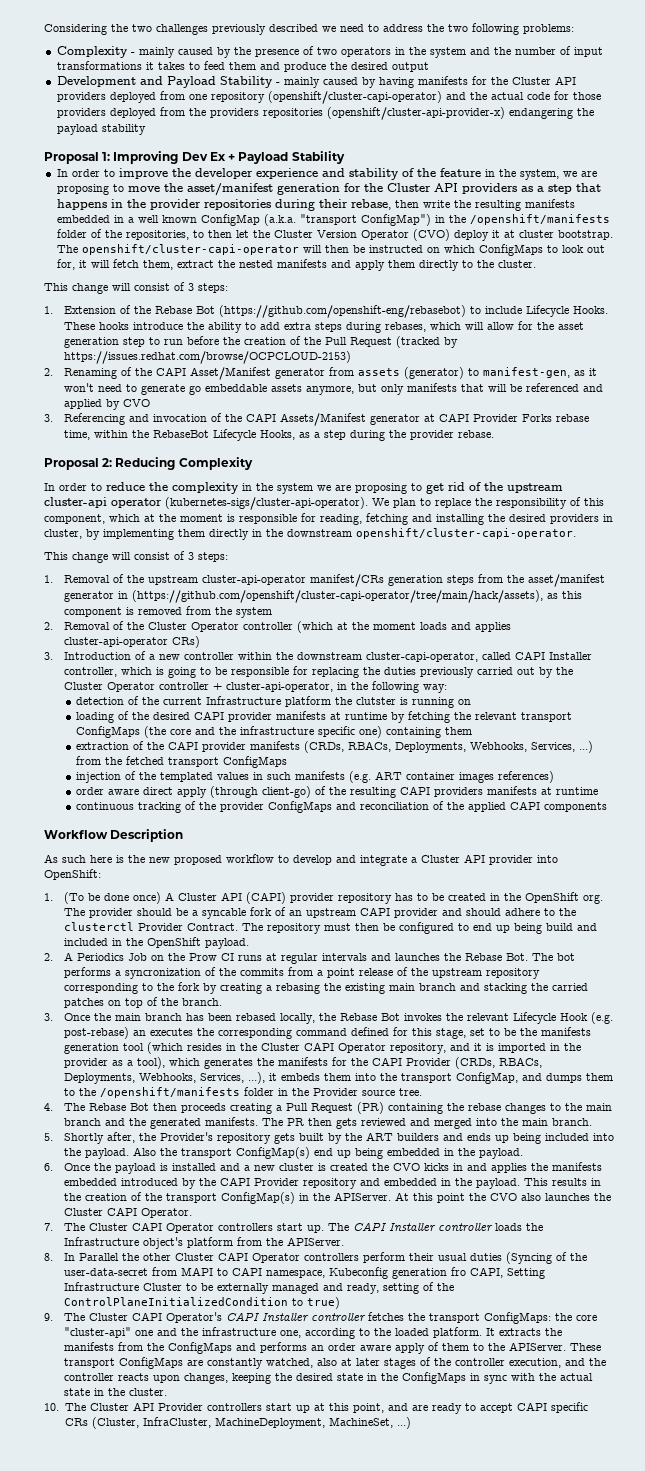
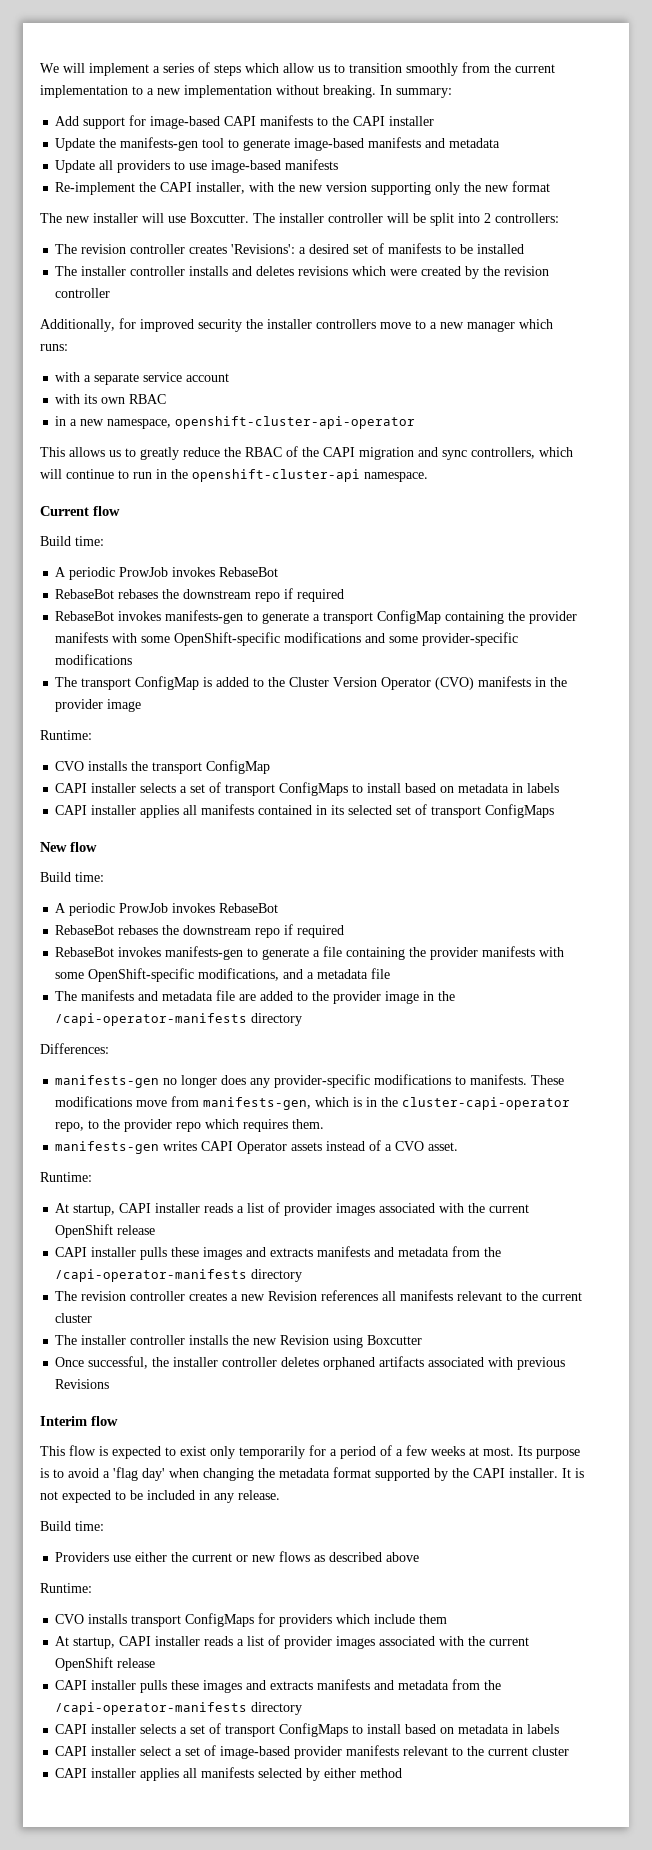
- Considering the two challenges previously described we need to address the two following problems:
- Complexity - mainly caused by the presence of two operators in the system and the number of input transformations it takes to feed them and produce the desired output
- Development and Payload Stability - mainly caused by having manifests for the Cluster API providers deployed from one repository (openshift/cluster-capi-operator) and the actual code for those providers deployed from the providers repositories (openshift/cluster-api-provider-x) endangering the payload stability
- Proposal 1: Improving Dev Ex + Payload Stability
- In order to improve the developer experience and stability of the feature in the system, we are proposing to move the asset/manifest generation for the Cluster API providers as a step that happens in the provider repositories during their rebase, then write the resulting manifests embedded in a well known ConfigMap (a.k.a. "transport ConfigMap") in the /openshift/manifests folder of the repositories, to then let the Cluster Version Operator (CVO) deploy it at cluster bootstrap. The openshift/cluster-capi-operator will then be instructed on which ConfigMaps to look out for, it will fetch them, extract the nested manifests and apply them directly to the cluster.
- This change will consist of 3 steps:
- 1. Extension of the Rebase Bot (https://github.com/openshift-eng/rebasebot) to include Lifecycle Hooks. These hooks introduce the ability to add extra steps during rebases, which will allow for the asset generation step to run before the creation of the Pull Request (tracked by https://issues.redhat.com/browse/OCPCLOUD-2153)
- 2. Renaming of the CAPI Asset/Manifest generator from assets (generator) to manifest-gen, as it won't need to generate go embeddable assets anymore, but only manifests that will be referenced and applied by CVO
- 3. Referencing and invocation of the CAPI Assets/Manifest generator at CAPI Provider Forks rebase time, within the RebaseBot Lifecycle Hooks, as a step during the provider rebase.
- Proposal 2: Reducing Complexity
- In order to reduce the complexity in the system we are proposing to get rid of the upstream cluster-api operator (kubernetes-sigs/cluster-api-operator). We plan to replace the responsibility of this component, which at the moment is responsible for reading, fetching and installing the desired providers in cluster, by implementing them directly in the downstream openshift/cluster-capi-operator.
- This change will consist of 3 steps:
- 1. Removal of the upstream cluster-api-operator manifest/CRs generation steps from the asset/manifest generator in (https://github.com/openshift/cluster-capi-operator/tree/main/hack/assets), as this component is removed from the system
- 2. Removal of the Cluster Operator controller (which at the moment loads and applies cluster-api-operator CRs)
- 3. Introduction of a new controller within the downstream cluster-capi-operator, called CAPI Installer controller, which is going to be responsible for replacing the duties previously carried out by the Cluster Operator controller + cluster-api-operator, in the following way:
- detection of the current Infrastructure platform the clutster is running on
- loading of the desired CAPI provider manifests at runtime by fetching the relevant transport ConfigMaps (the core and the infrastructure specific one) containing them
- extraction of the CAPI provider manifests (CRDs, RBACs, Deployments, Webhooks, Services, ...) from the fetched transport ConfigMaps
- injection of the templated values in such manifests (e.g. ART container images references)
- order aware direct apply (through client-go) of the resulting CAPI providers manifests at runtime
- continuous tracking of the provider ConfigMaps and reconciliation of the applied CAPI components
- Workflow Description
- As such here is the new proposed workflow to develop and integrate a Cluster API provider into OpenShift:
- 1. (To be done once) A Cluster API (CAPI) provider repository has to be created in the OpenShift org. The provider should be a syncable fork of an upstream CAPI provider and should adhere to the clusterctl Provider Contract. The repository must then be configured to end up being build and included in the OpenShift payload.
- 2. A Periodics Job on the Prow CI runs at regular intervals and launches the Rebase Bot. The bot performs a syncronization of the commits from a point release of the upstream repository corresponding to the fork by creating a rebasing the existing main branch and stacking the carried patches on top of the branch.
- 3. Once the main branch has been rebased locally, the Rebase Bot invokes the relevant Lifecycle Hook (e.g. post-rebase) an executes the corresponding command defined for this stage, set to be the manifests generation tool (which resides in the Cluster CAPI Operator repository, and it is imported in the provider as a tool), which generates the manifests for the CAPI Provider (CRDs, RBACs, Deployments, Webhooks, Services, ...), it embeds them into the transport ConfigMap, and dumps them to the /openshift/manifests folder in the Provider source tree.
- 4. The Rebase Bot then proceeds creating a Pull Request (PR) containing the rebase changes to the main branch and the generated manifests. The PR then gets reviewed and merged into the main branch.
- 5. Shortly after, the Provider's repository gets built by the ART builders and ends up being included into the payload. Also the transport ConfigMap(s) end up being embedded in the payload.
- 6. Once the payload is installed and a new cluster is created the CVO kicks in and applies the manifests embedded introduced by the CAPI Provider repository and embedded in the payload. This results in the creation of the transport ConfigMap(s) in the APIServer. At this point the CVO also launches the Cluster CAPI Operator.
- 7. The Cluster CAPI Operator controllers start up. The CAPI Installer controller loads the Infrastructure object's platform from the APIServer.
- 8. In Parallel the other Cluster CAPI Operator controllers perform their usual duties (Syncing of the user-data-secret from MAPI to CAPI namespace, Kubeconfig generation fro CAPI, Setting Infrastructure Cluster to be externally managed and ready, setting of the ControlPlaneInitializedCondition to true)
- 9. The Cluster CAPI Operator's CAPI Installer controller fetches the transport ConfigMaps: the core "cluster-api" one and the infrastructure one, according to the loaded platform. It extracts the manifests from the ConfigMaps and performs an order aware apply of them to the APIServer. These transport ConfigMaps are constantly watched, also at later stages of the controller execution, and the controller reacts upon changes, keeping the desired state in the ConfigMaps in sync with the actual state in the cluster.
- 10. The Cluster API Provider controllers start up at this point, and are ready to accept CAPI specific CRs (Cluster, InfraCluster, MachineDeployment, MachineSet, ...)
+ We will implement a series of steps which allow us to transition smoothly from the current implementation to a new implementation without breaking. In summary:
+ Add support for image-based CAPI manifests to the CAPI installer
+ Update the manifests-gen tool to generate image-based manifests and metadata
+ Update all providers to use image-based manifests
+ Re-implement the CAPI installer, with the new version supporting only the new format
+ The new installer will use Boxcutter. The installer controller will be split into 2 controllers:
+ The revision controller creates 'Revisions': a desired set of manifests to be installed
+ The installer controller installs and deletes revisions which were created by the revision controller
+ Additionally, for improved security the installer controllers move to a new manager which runs:
+ with a separate service account
+ with its own RBAC
+ in a new namespace, openshift-cluster-api-operator
+ This allows us to greatly reduce the RBAC of the CAPI migration and sync controllers, which will continue to run in the openshift-cluster-api namespace.
+ Current flow
+ Build time:
+ A periodic ProwJob invokes RebaseBot
+ RebaseBot rebases the downstream repo if required
+ RebaseBot invokes manifests-gen to generate a transport ConfigMap containing the provider manifests with some OpenShift-specific modifications and some provider-specific modifications
+ The transport ConfigMap is added to the Cluster Version Operator (CVO) manifests in the provider image
+ Runtime:
+ CVO installs the transport ConfigMap
+ CAPI installer selects a set of transport ConfigMaps to install based on metadata in labels
+ CAPI installer applies all manifests contained in its selected set of transport ConfigMaps
+ New flow
+ Build time:
+ A periodic ProwJob invokes RebaseBot
+ RebaseBot rebases the downstream repo if required
+ RebaseBot invokes manifests-gen to generate a file containing the provider manifests with some OpenShift-specific modifications, and a metadata file
+ The manifests and metadata file are added to the provider image in the /capi-operator-manifests directory
+ Differences:
+ manifests-gen no longer does any provider-specific modifications to manifests. These modifications move from manifests-gen, which is in the cluster-capi-operator repo, to the provider repo which requires them.
+ manifests-gen writes CAPI Operator assets instead of a CVO asset.
+ Runtime:
+ At startup, CAPI installer reads a list of provider images associated with the current OpenShift release
+ CAPI installer pulls these images and extracts manifests and metadata from the /capi-operator-manifests directory
+ The revision controller creates a new Revision references all manifests relevant to the current cluster
+ The installer controller installs the new Revision using Boxcutter
+ Once successful, the installer controller deletes orphaned artifacts associated with previous Revisions
+ Interim flow
+ This flow is expected to exist only temporarily for a period of a few weeks at most. Its purpose is to avoid a 'flag day' when changing the metadata format supported by the CAPI installer. It is not expected to be included in any release.
+ Build time:
+ Providers use either the current or new flows as described above
+ Runtime:
+ CVO installs transport ConfigMaps for providers which include them
+ At startup, CAPI installer reads a list of provider images associated with the current OpenShift release
+ CAPI installer pulls these images and extracts manifests and metadata from the /capi-operator-manifests directory
+ CAPI installer selects a set of transport ConfigMaps to install based on metadata in labels
+ CAPI installer select a set of image-based provider manifests relevant to the current cluster
+ CAPI installer applies all manifests selected by either method

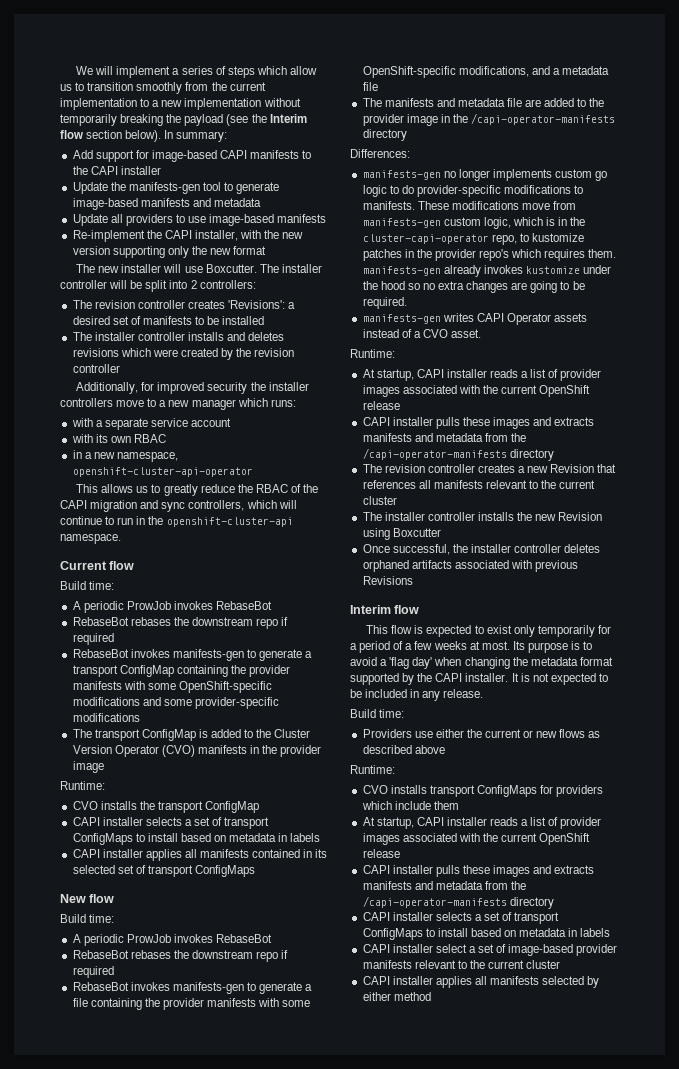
- We will implement a series of steps which allow us to transition smoothly from the current implementation to a new implementation without breaking.
+ We will implement a series of steps which allow us to transition smoothly from the current implementation to a new implementation without temporarily breaking the payload (see the Interim flow section below).
- manifests-gen no longer does any provider-specific modifications to manifests.
+ manifests-gen no longer implements custom go logic to do provider-specific modifications to manifests.
- These modifications move from manifests-gen, which is in the cluster-capi-operator repo, to the provider repo which requires them.
+ These modifications move from manifests-gen custom logic, which is in the cluster-capi-operator repo, to kustomize patches in the provider repo's which requires them. manifests-gen already invokes kustomize under the hood so no extra changes are going to be required.
- The revision controller creates a new Revision references all manifests relevant to the current cluster
+ The revision controller creates a new Revision that references all manifests relevant to the current cluster

